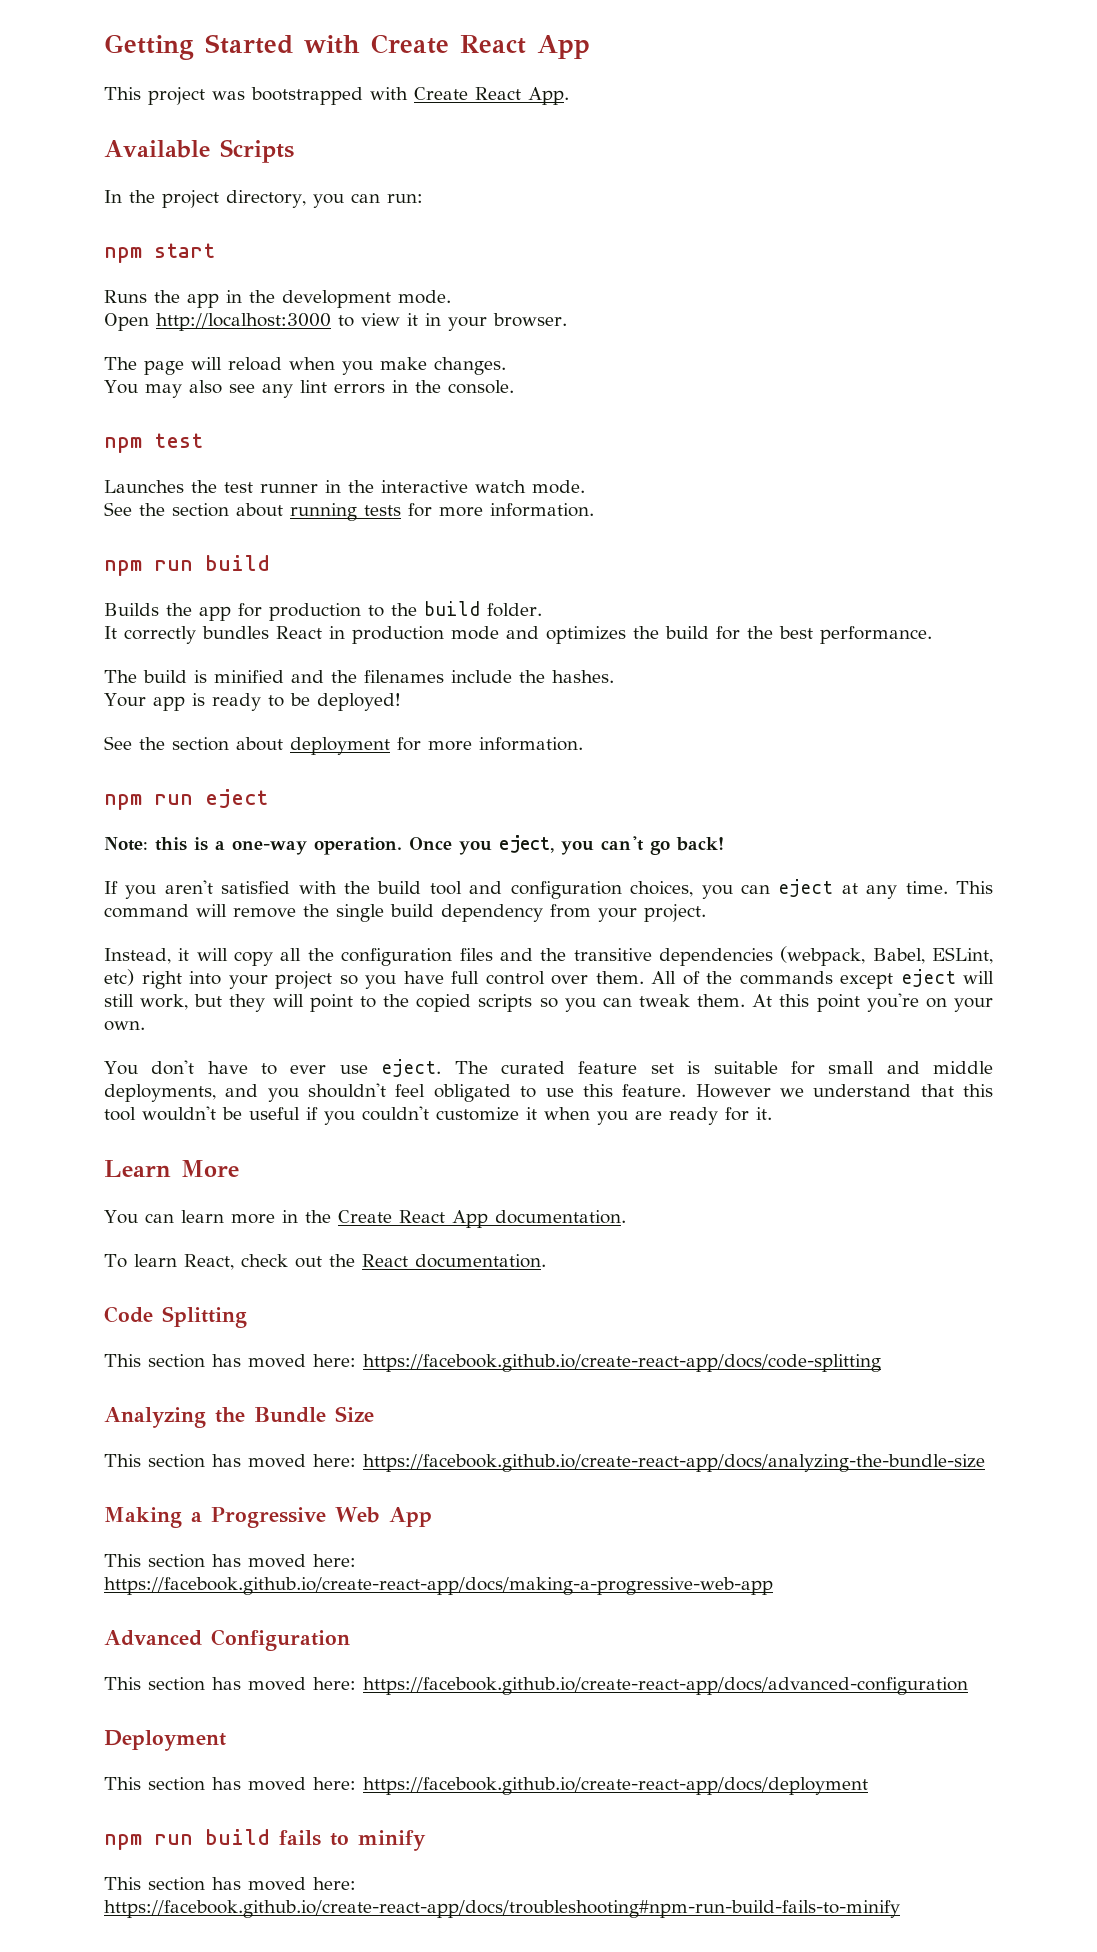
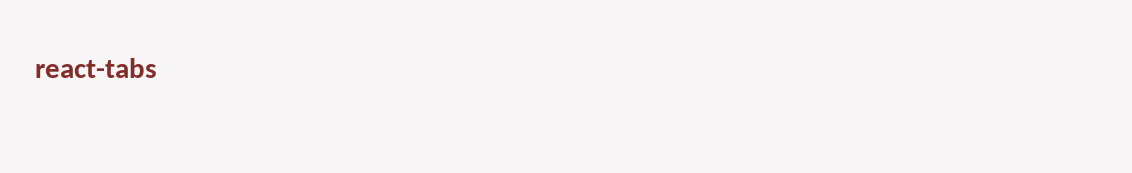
- Getting Started with Create React App
- This project was bootstrapped with Create React App.
- Available Scripts
- In the project directory, you can run:
- npm start
- Runs the app in the development mode.
- Open http://localhost:3000 to view it in your browser.
- The page will reload when you make changes.
- You may also see any lint errors in the console.
- npm test
- Launches the test runner in the interactive watch mode.
- See the section about running tests for more information.
- npm run build
- Builds the app for production to the build folder.
- It correctly bundles React in production mode and optimizes the build for the best performance.
- The build is minified and the filenames include the hashes.
- Your app is ready to be deployed!
- See the section about deployment for more information.
- npm run eject
- Note: this is a one-way operation. Once you eject, you can't go back!
- If you aren't satisfied with the build tool and configuration choices, you can eject at any time. This command will remove the single build dependency from your project.
- Instead, it will copy all the configuration files and the transitive dependencies (webpack, Babel, ESLint, etc) right into your project so you have full control over them. All of the commands except eject will still work, but they will point to the copied scripts so you can tweak them. At this point you're on your own.
- You don't have to ever use eject. The curated feature set is suitable for small and middle deployments, and you shouldn't feel obligated to use this feature. However we understand that this tool wouldn't be useful if you couldn't customize it when you are ready for it.
- Learn More
- You can learn more in the Create React App documentation.
- To learn React, check out the React documentation.
- Code Splitting
- This section has moved here: https://facebook.github.io/create-react-app/docs/code-splitting
- Analyzing the Bundle Size
- This section has moved here: https://facebook.github.io/create-react-app/docs/analyzing-the-bundle-size
- Making a Progressive Web App
- This section has moved here: https://facebook.github.io/create-react-app/docs/making-a-progressive-web-app
- Advanced Configuration
- This section has moved here: https://facebook.github.io/create-react-app/docs/advanced-configuration
- Deployment
- This section has moved here: https://facebook.github.io/create-react-app/docs/deployment
- npm run build fails to minify
- This section has moved here: https://facebook.github.io/create-react-app/docs/troubleshooting#npm-run-build-fails-to-minify
+ react-tabs

